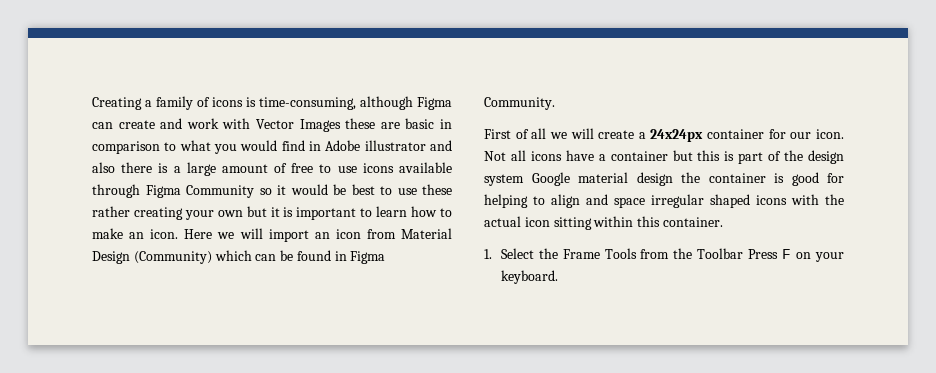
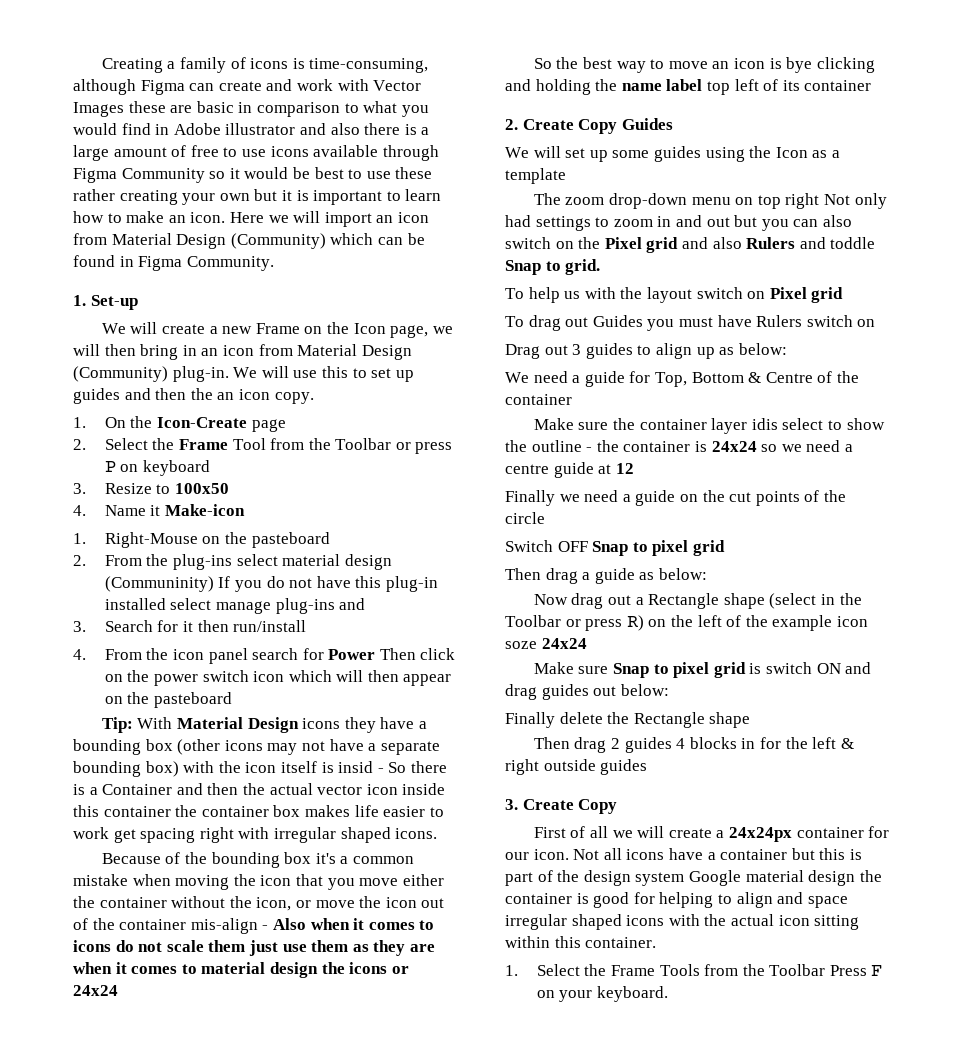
+ 1. Set-up
+ We will create a new Frame on the Icon page, we will then bring in an icon from Material Design (Community) plug-in. We will use this to set up guides and then the an icon copy.
+ 1. On the Icon-Create page
+ 2. Select the Frame Tool from the Toolbar or press P on keyboard
+ 3. Resize to 100x50
+ 4. Name it Make-icon
+ 1. Right-Mouse on the pasteboard
+ 2. From the plug-ins select material design (Communinity) If you do not have this plug-in installed select manage plug-ins and
+ 3. Search for it then run/install
+ 4. From the icon panel search for Power Then click on the power switch icon which will then appear on the pasteboard
+ Tip: With Material Design icons they have a bounding box (other icons may not have a separate bounding box) with the icon itself is insid - So there is a Container and then the actual vector icon inside this container the container box makes life easier to work get spacing right with irregular shaped icons.
+ Because of the bounding box it's a common mistake when moving the icon that you move either the container without the icon, or move the icon out of the container mis-align - Also when it comes to icons do not scale them just use them as they are when it comes to material design the icons or 24x24
+ So the best way to move an icon is bye clicking and holding the name label top left of its container
+ 2. Create Copy Guides
+ We will set up some guides using the Icon as a template
+ The zoom drop-down menu on top right Not only had settings to zoom in and out but you can also switch on the Pixel grid and also Rulers and toddle Snap to grid.
+ To help us with the layout switch on Pixel grid
+ To drag out Guides you must have Rulers switch on
+ Drag out 3 guides to align up as below:
+ We need a guide for Top, Bottom & Centre of the container
+ Make sure the container layer idis select to show the outline - the container is 24x24 so we need a centre guide at 12
+ Finally we need a guide on the cut points of the circle
+ Switch OFF Snap to pixel grid
+ Then drag a guide as below:
+ Now drag out a Rectangle shape (select in the Toolbar or press R) on the left of the example icon soze 24x24
+ Make sure Snap to pixel grid is switch ON and drag guides out below:
+ Finally delete the Rectangle shape
+ Then drag 2 guides 4 blocks in for the left & right outside guides
+ 3. Create Copy

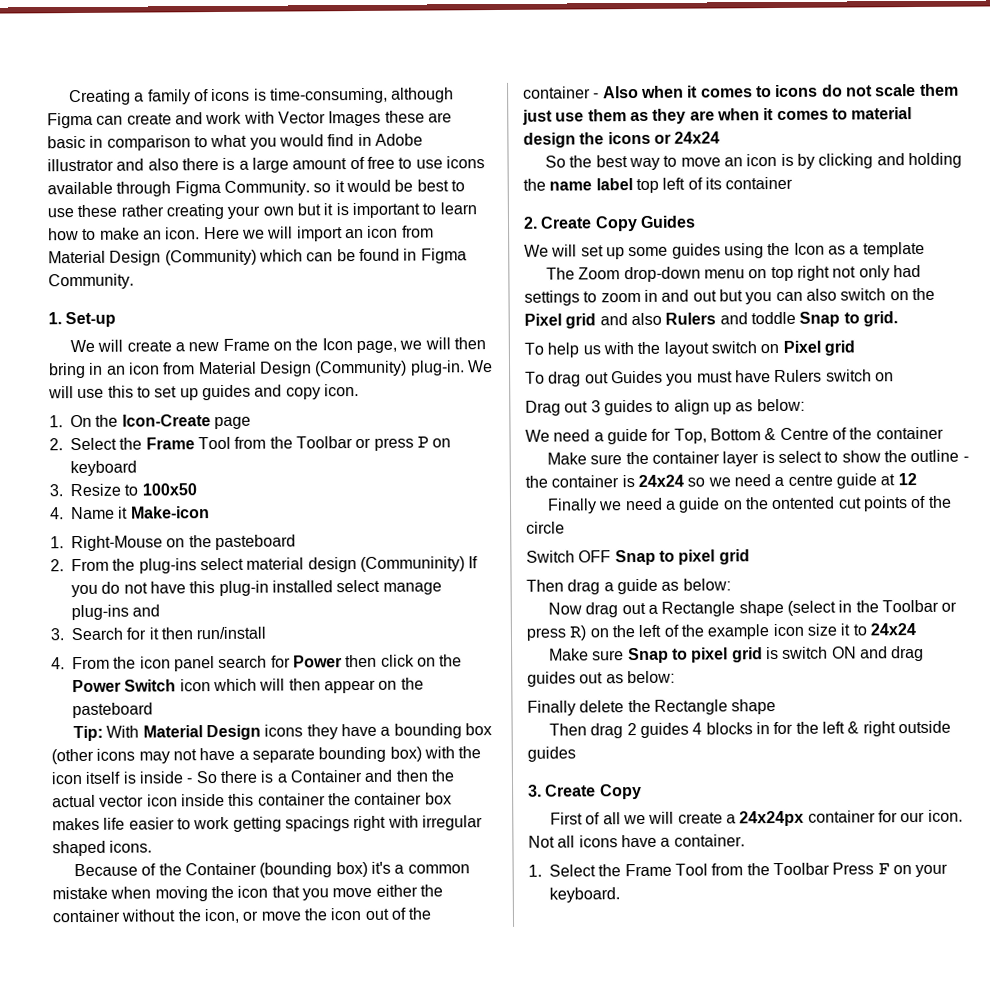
- Creating a family of icons is time-consuming, although Figma can create and work with Vector Images these are basic in comparison to what you would find in Adobe illustrator and also there is a large amount of free to use icons available through Figma Community so it would be best to use these rather creating your own but it is important to learn how to make an icon.
+ Creating a family of icons is time-consuming, although Figma can create and work with Vector Images these are basic in comparison to what you would find in Adobe illustrator and also there is a large amount of free to use icons available through Figma Community. so it would be best to use these rather creating your own but it is important to learn how to make an icon.
- We will use this to set up guides and then the an icon copy.
+ We will use this to set up guides and copy icon.
- 4. From the icon panel search for Power Then click on the power switch icon which will then appear on the pasteboard
+ 4. From the icon panel search for Power then click on the Power Switch icon which will then appear on the pasteboard
- Tip: With Material Design icons they have a bounding box (other icons may not have a separate bounding box) with the icon itself is insid - So there is a Container and then the actual vector icon inside this container the container box makes life easier to work get spacing right with irregular shaped icons.
+ Tip: With Material Design icons they have a bounding box (other icons may not have a separate bounding box) with the icon itself is inside - So there is a Container and then the actual vector icon inside this container the container box makes life easier to work getting spacings right with irregular shaped icons.
- Because of the bounding box it's a common mistake when moving the icon that you move either the container without the icon, or move the icon out of the container mis-align - Also when it comes to icons do not scale them just use them as they are when it comes to material design the icons or 24x24
+ Because of the Container (bounding box) it's a common mistake when moving the icon that you move either the container without the icon, or move the icon out of the container - Also when it comes to icons do not scale them just use them as they are when it comes to material design the icons or 24x24
- So the best way to move an icon is bye clicking and holding the name label top left of its container
+ So the best way to move an icon is by clicking and holding the name label top left of its container
- The zoom drop-down menu on top right Not only had settings to zoom in and out but you can also switch on the Pixel grid and also Rulers and toddle Snap to grid.
+ The Zoom drop-down menu on top right not only had settings to zoom in and out but you can also switch on the Pixel grid and also Rulers and toddle Snap to grid.
- Make sure the container layer idis select to show the outline - the container is 24x24 so we need a centre guide at 12
+ Make sure the container layer is select to show the outline - the container is 24x24 so we need a centre guide at 12
- Finally we need a guide on the cut points of the circle
+ Finally we need a guide on the ontented cut points of the circle
- Now drag out a Rectangle shape (select in the Toolbar or press R) on the left of the example icon soze 24x24
+ Now drag out a Rectangle shape (select in the Toolbar or press R) on the left of the example icon size it to 24x24
- Make sure Snap to pixel grid is switch ON and drag guides out below:
+ Make sure Snap to pixel grid is switch ON and drag guides out as below:
- Not all icons have a container but this is part of the design system Google material design the container is good for helping to align and space irregular shaped icons with the actual icon sitting within this container.
+ Not all icons have a container.
- 1. Select the Frame Tools from the Toolbar Press F on your keyboard.
+ 1. Select the Frame Tool from the Toolbar Press F on your keyboard.

